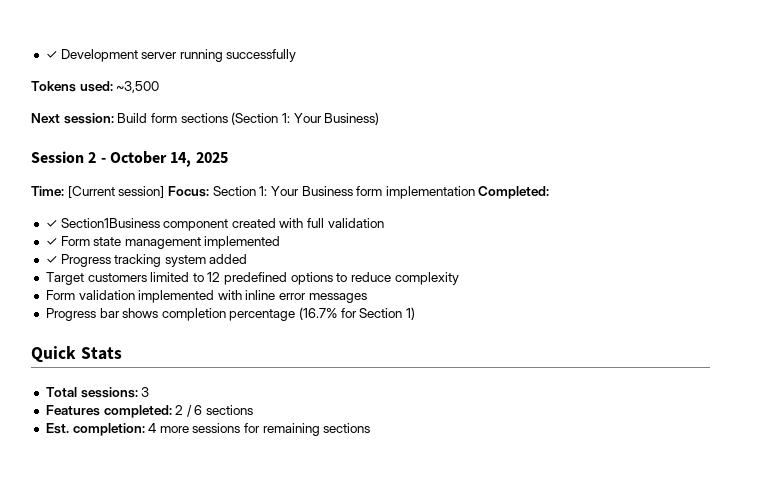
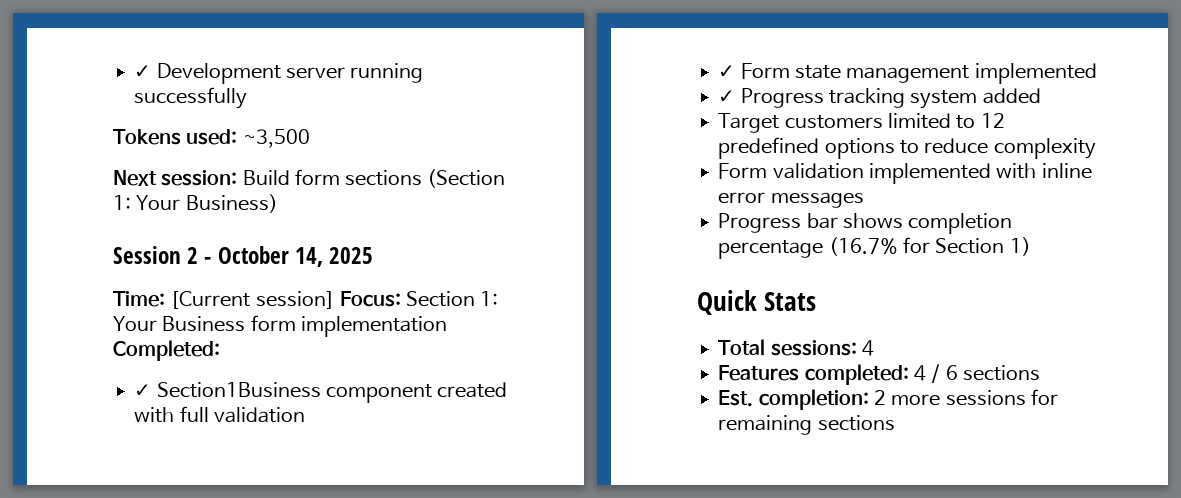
- Total sessions: 3
+ Total sessions: 4
- Features completed: 2 / 6 sections
+ Features completed: 4 / 6 sections
- Est. completion: 4 more sessions for remaining sections
+ Est. completion: 2 more sessions for remaining sections

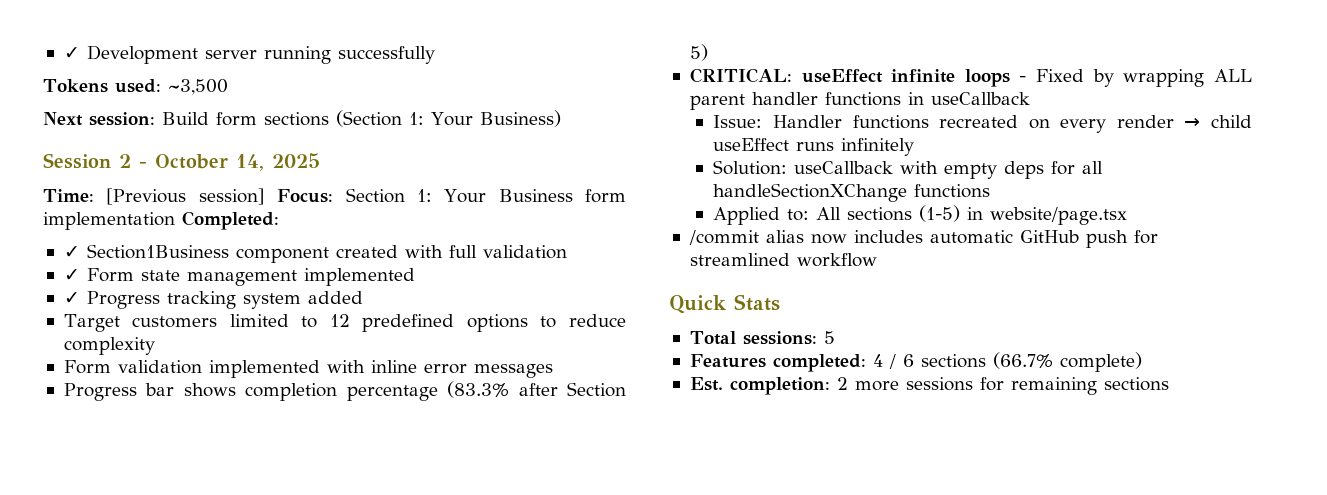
- Time: [Current session] Focus: Section 1: Your Business form implementation Completed:
+ Time: [Previous session] Focus: Section 1: Your Business form implementation Completed:
- Progress bar shows completion percentage (16.7% for Section 1)
+ Progress bar shows completion percentage (83.3% after Section 5)
+ CRITICAL: useEffect infinite loops - Fixed by wrapping ALL parent handler functions in useCallback
+ Issue: Handler functions recreated on every render → child useEffect runs infinitely
+ Solution: useCallback with empty deps for all handleSectionXChange functions
+ Applied to: All sections (1-5) in website/page.tsx
+ /commit alias now includes automatic GitHub push for streamlined workflow
- Total sessions: 4
+ Total sessions: 5
- Features completed: 4 / 6 sections
+ Features completed: 4 / 6 sections (66.7% complete)

